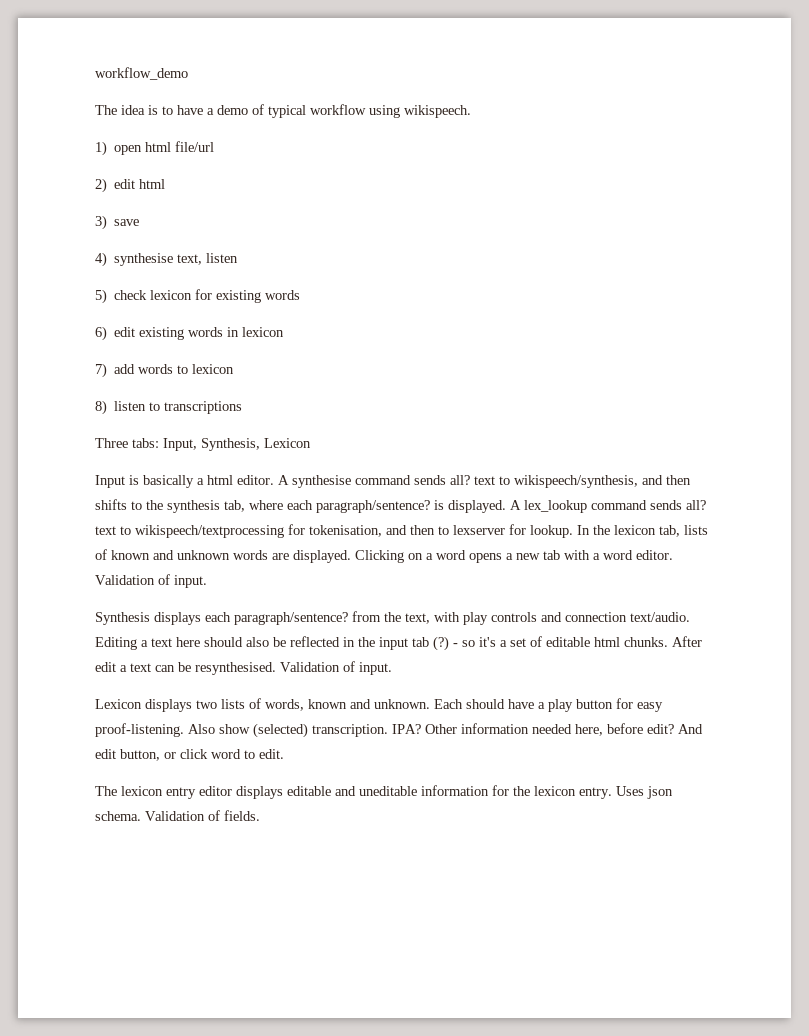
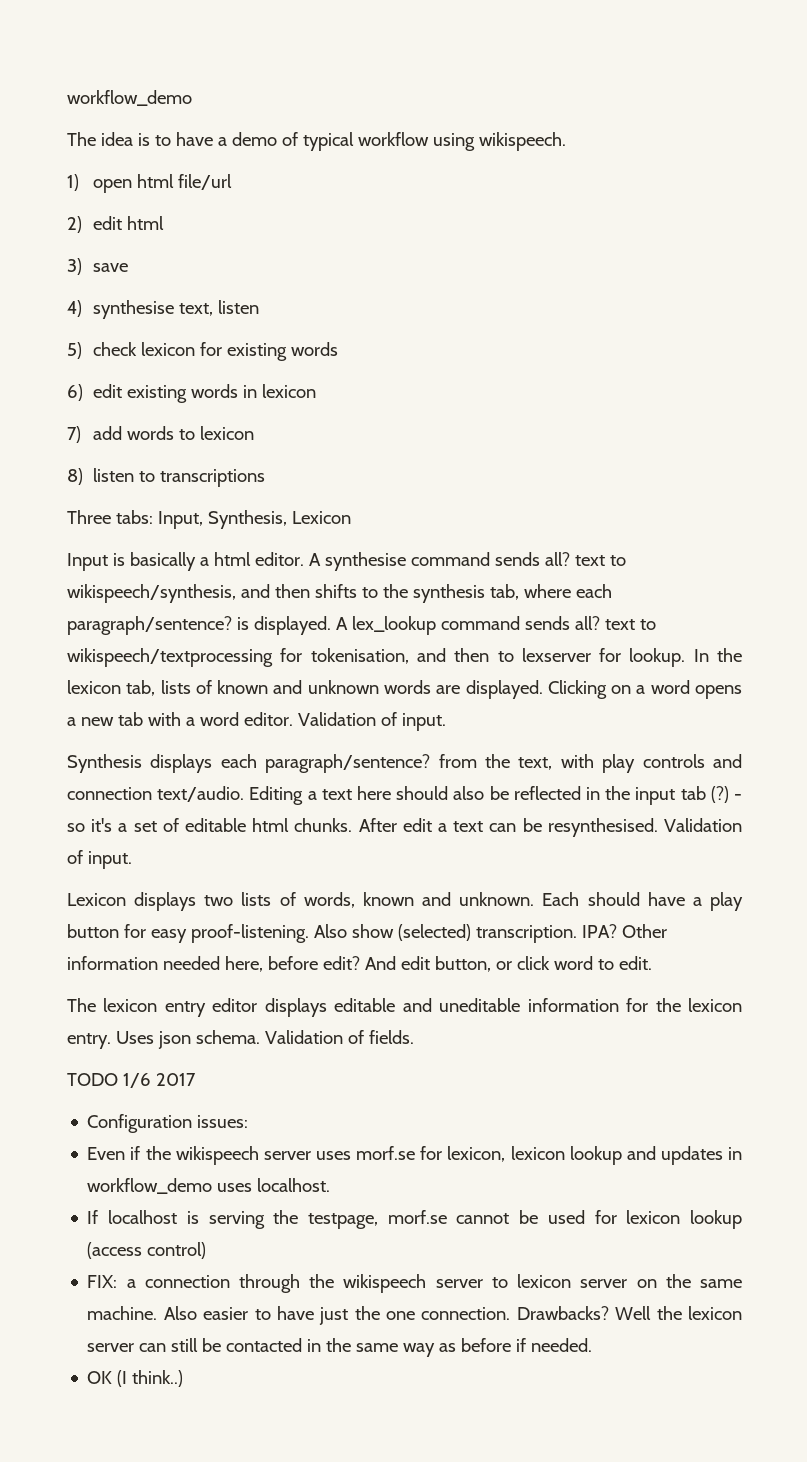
+ TODO 1/6 2017
+ Configuration issues:
+ Even if the wikispeech server uses morf.se for lexicon, lexicon lookup and updates in workflow_demo uses localhost.
+ If localhost is serving the testpage, morf.se cannot be used for lexicon lookup (access control)
+ FIX: a connection through the wikispeech server to lexicon server on the same machine. Also easier to have just the one connection. Drawbacks? Well the lexicon server can still be contacted in the same way as before if needed.
+ OK (I think..)

